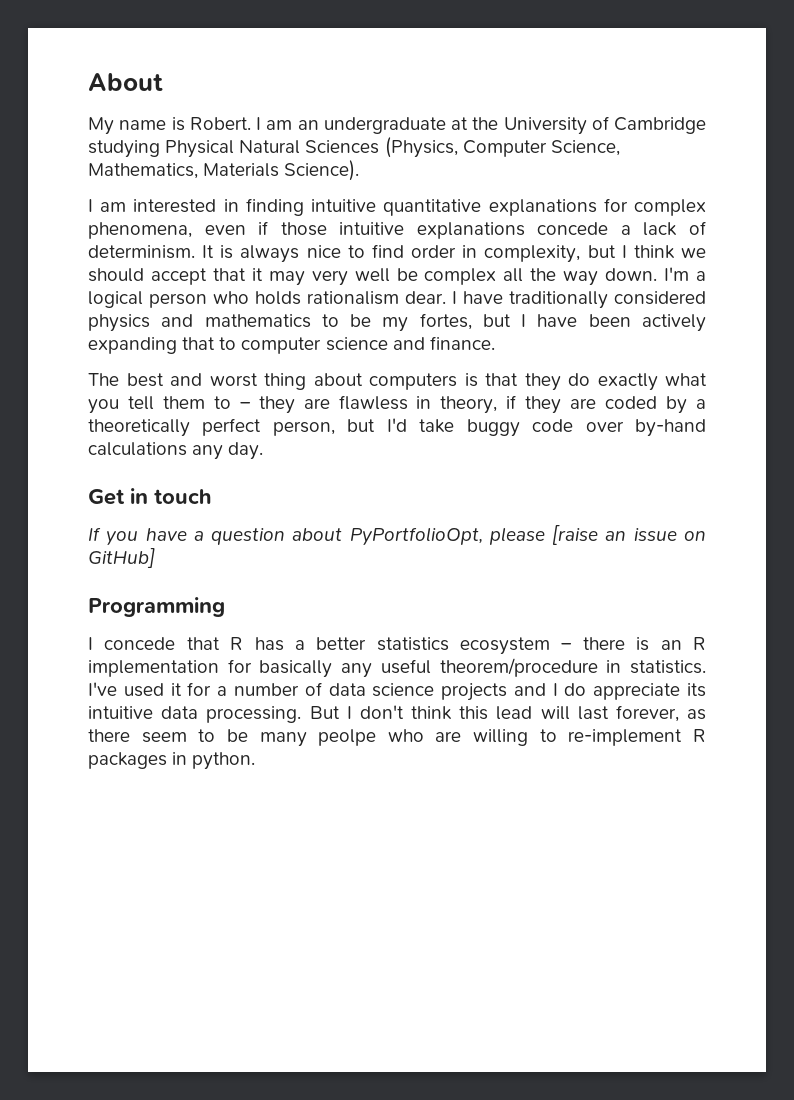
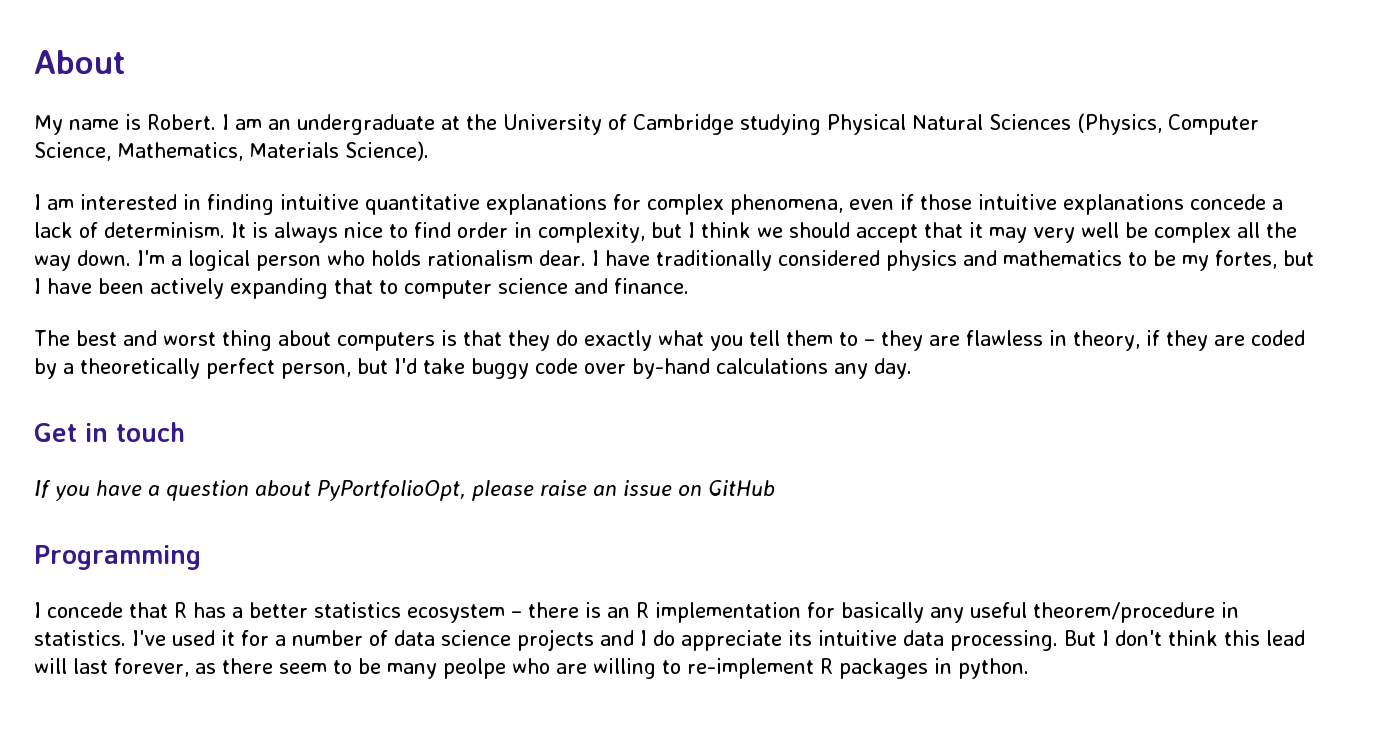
- If you have a question about PyPortfolioOpt, please [raise an issue on GitHub]
+ If you have a question about PyPortfolioOpt, please raise an issue on GitHub

